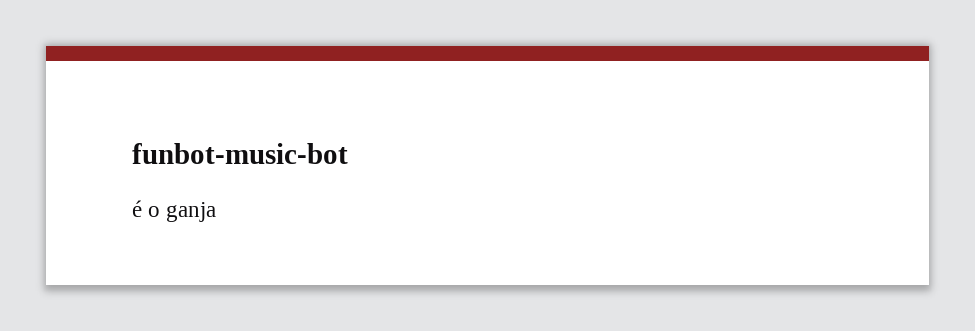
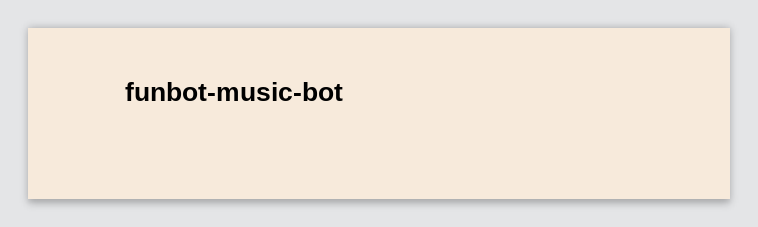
- é o ganja

